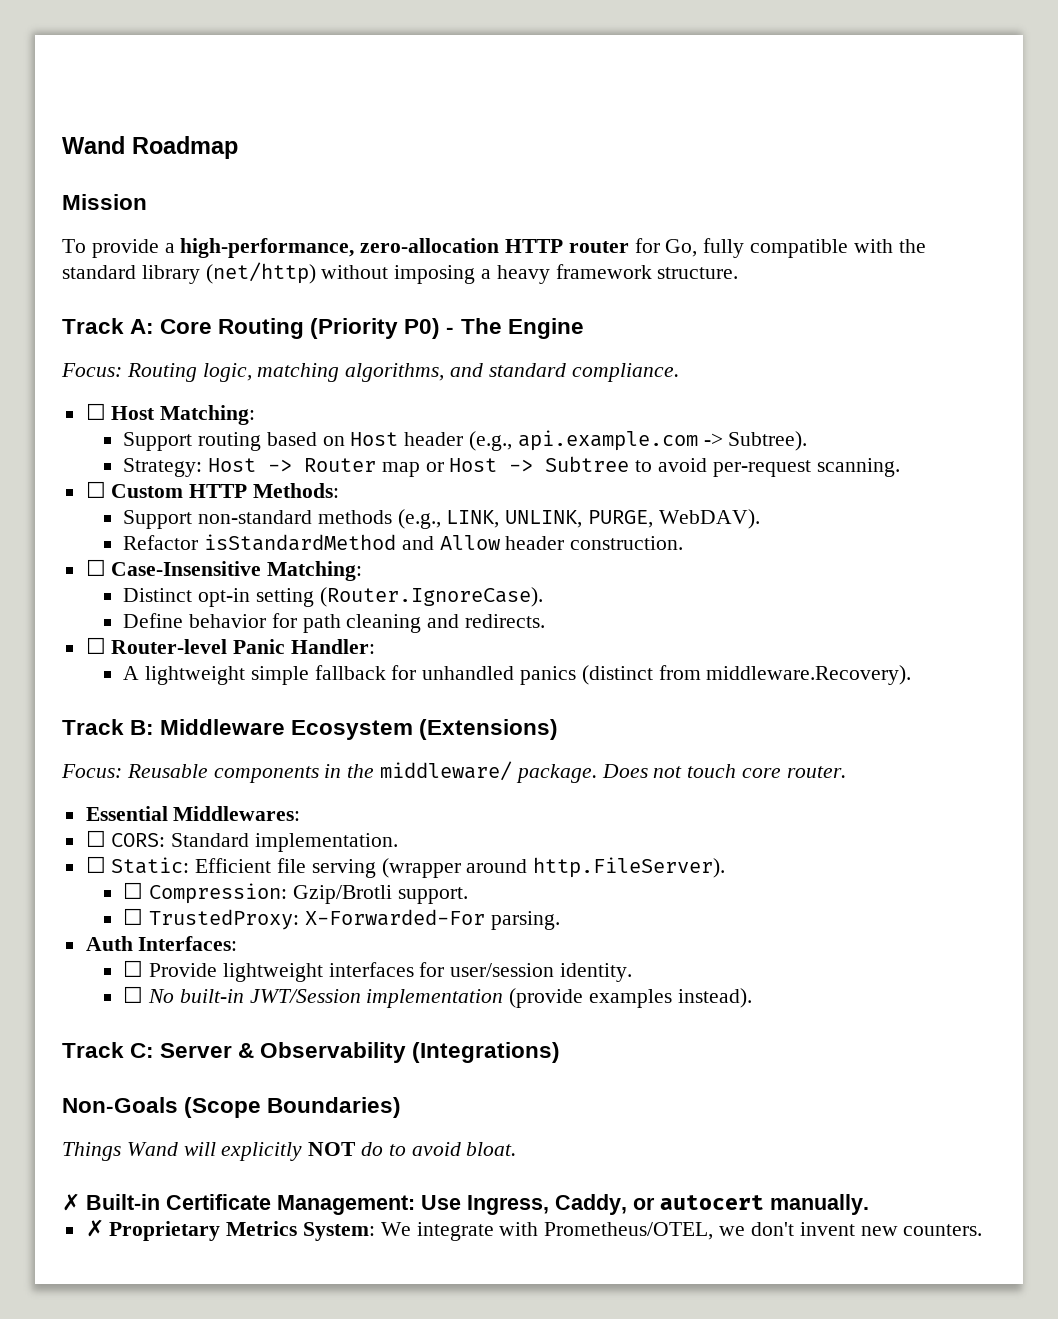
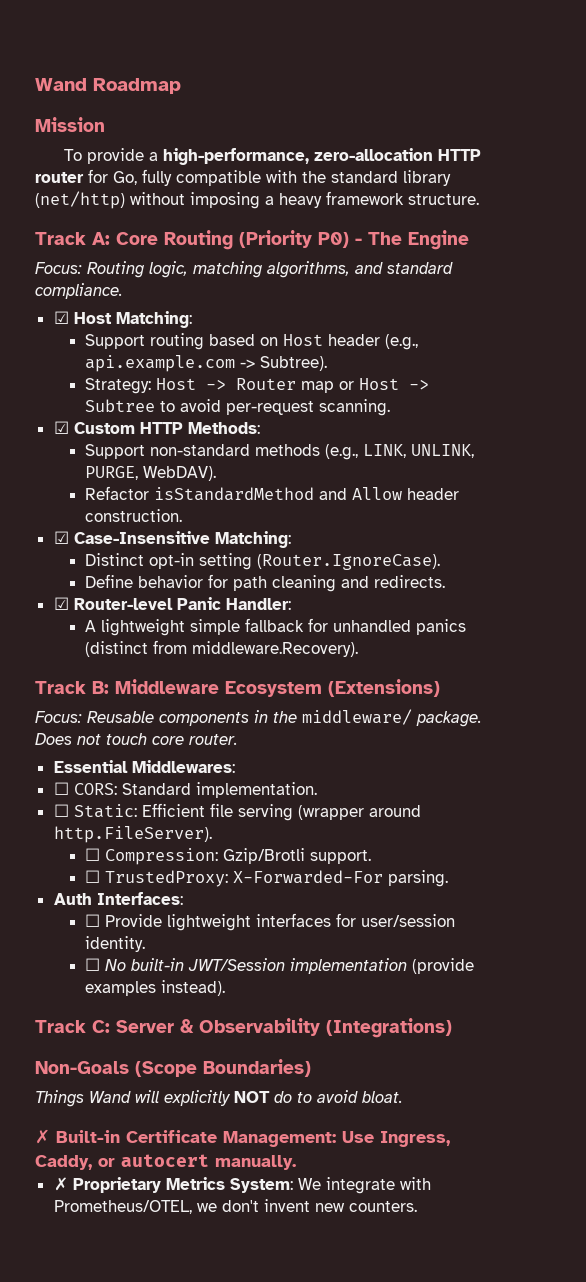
- ☐ Host Matching:
+ ☑ Host Matching:
- ☐ Custom HTTP Methods:
+ ☑ Custom HTTP Methods:
- ☐ Case-Insensitive Matching:
+ ☑ Case-Insensitive Matching:
- ☐ Router-level Panic Handler:
+ ☑ Router-level Panic Handler:

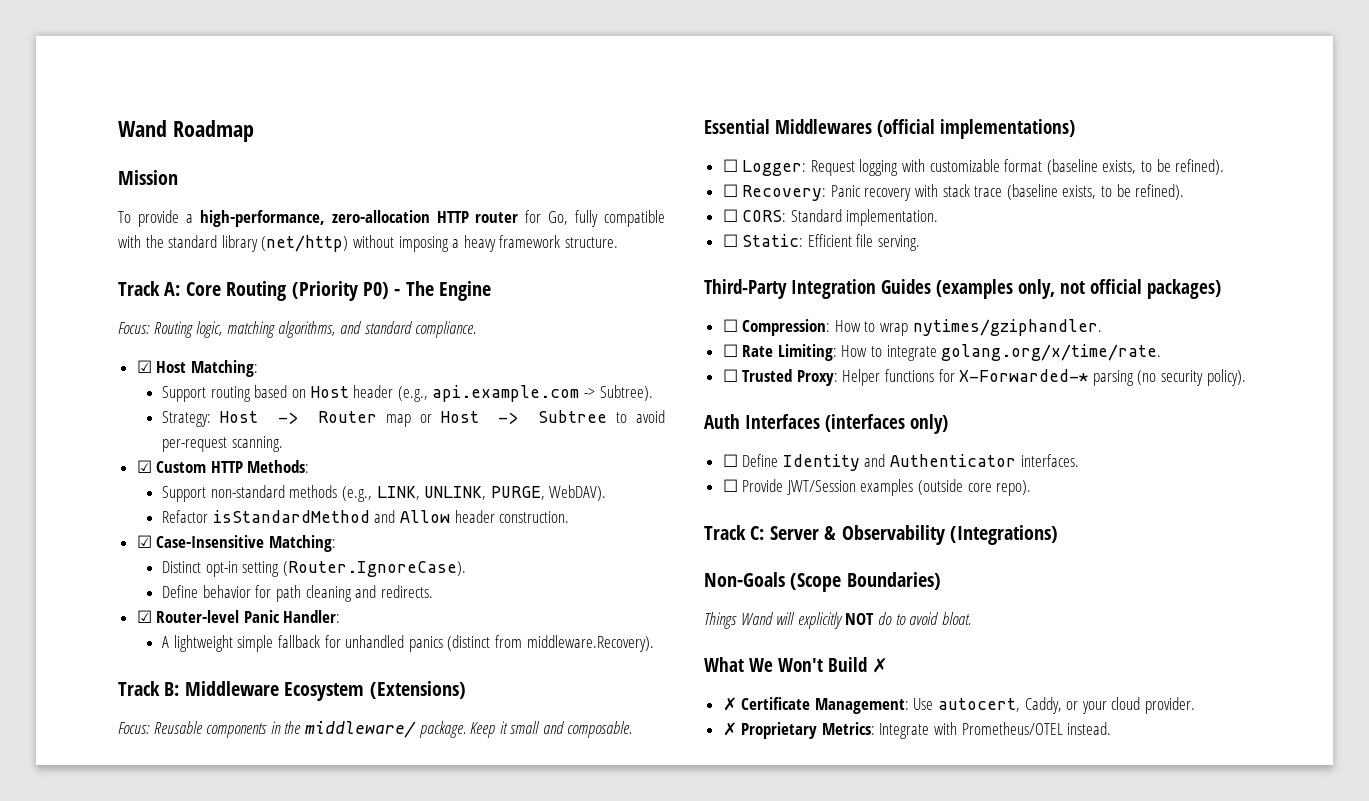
- Does not touch core router.
- Essential Middlewares:
+ Keep it small and composable.
+ Essential Middlewares (official implementations)
+ ☐ Logger: Request logging with customizable format (baseline exists, to be refined).
+ ☐ Recovery: Panic recovery with stack trace (baseline exists, to be refined).
- ☐ Static: Efficient file serving (wrapper around http.FileServer).
- ☐ Compression: Gzip/Brotli support.
- ☐ TrustedProxy: X-Forwarded-For parsing.
- Auth Interfaces:
- ☐ Provide lightweight interfaces for user/session identity.
- ☐ No built-in JWT/Session implementation (provide examples instead).
+ ☐ Static: Efficient file serving.
+ Third-Party Integration Guides (examples only, not official packages)
+ ☐ Compression: How to wrap nytimes/gziphandler.
+ ☐ Rate Limiting: How to integrate golang.org/x/time/rate.
+ ☐ Trusted Proxy: Helper functions for X-Forwarded-* parsing (no security policy).
+ Auth Interfaces (interfaces only)
+ ☐ Define Identity and Authenticator interfaces.
+ ☐ Provide JWT/Session examples (outside core repo).
- ✗ Built-in Certificate Management: Use Ingress, Caddy, or autocert manually.
+ What We Won't Build ✗
+ ✗ Certificate Management: Use autocert, Caddy, or your cloud provider.
- ✗ Proprietary Metrics System: We integrate with Prometheus/OTEL, we don't invent new counters.
+ ✗ Proprietary Metrics: Integrate with Prometheus/OTEL instead.

